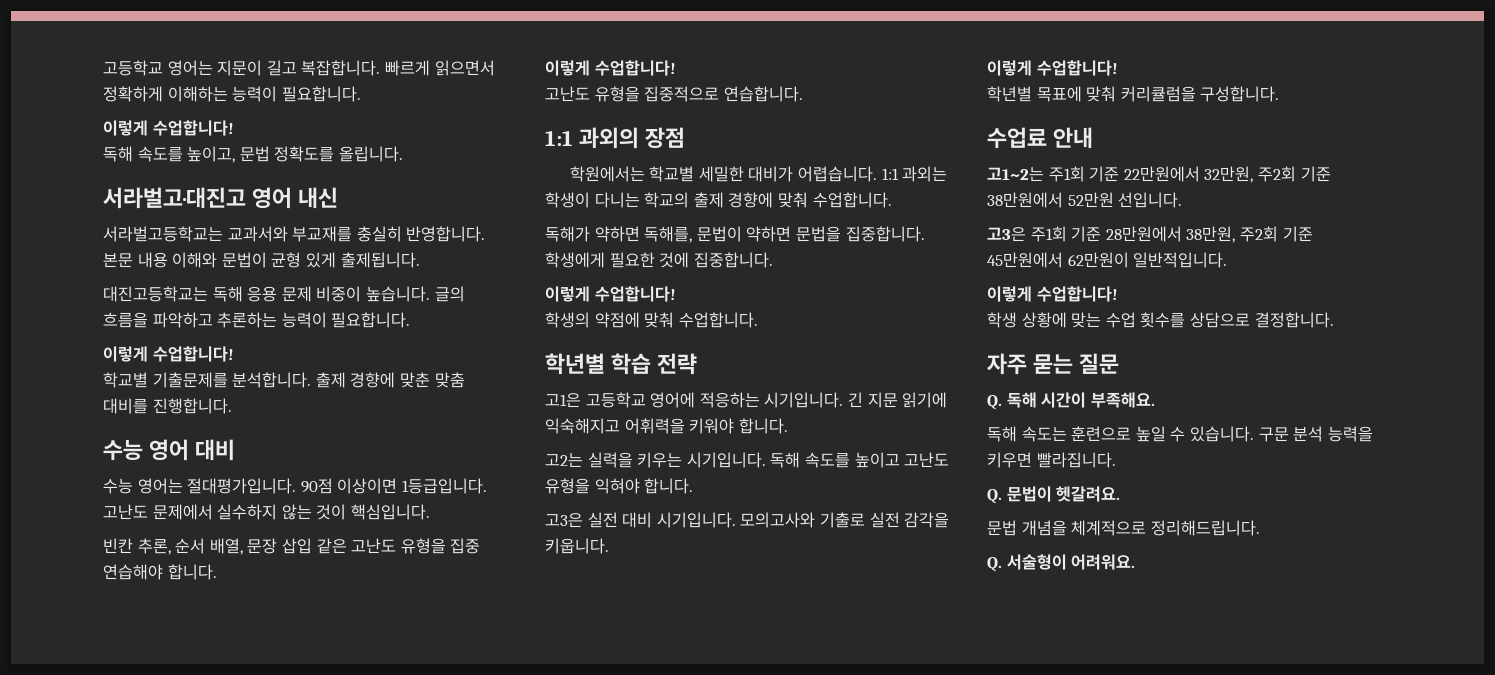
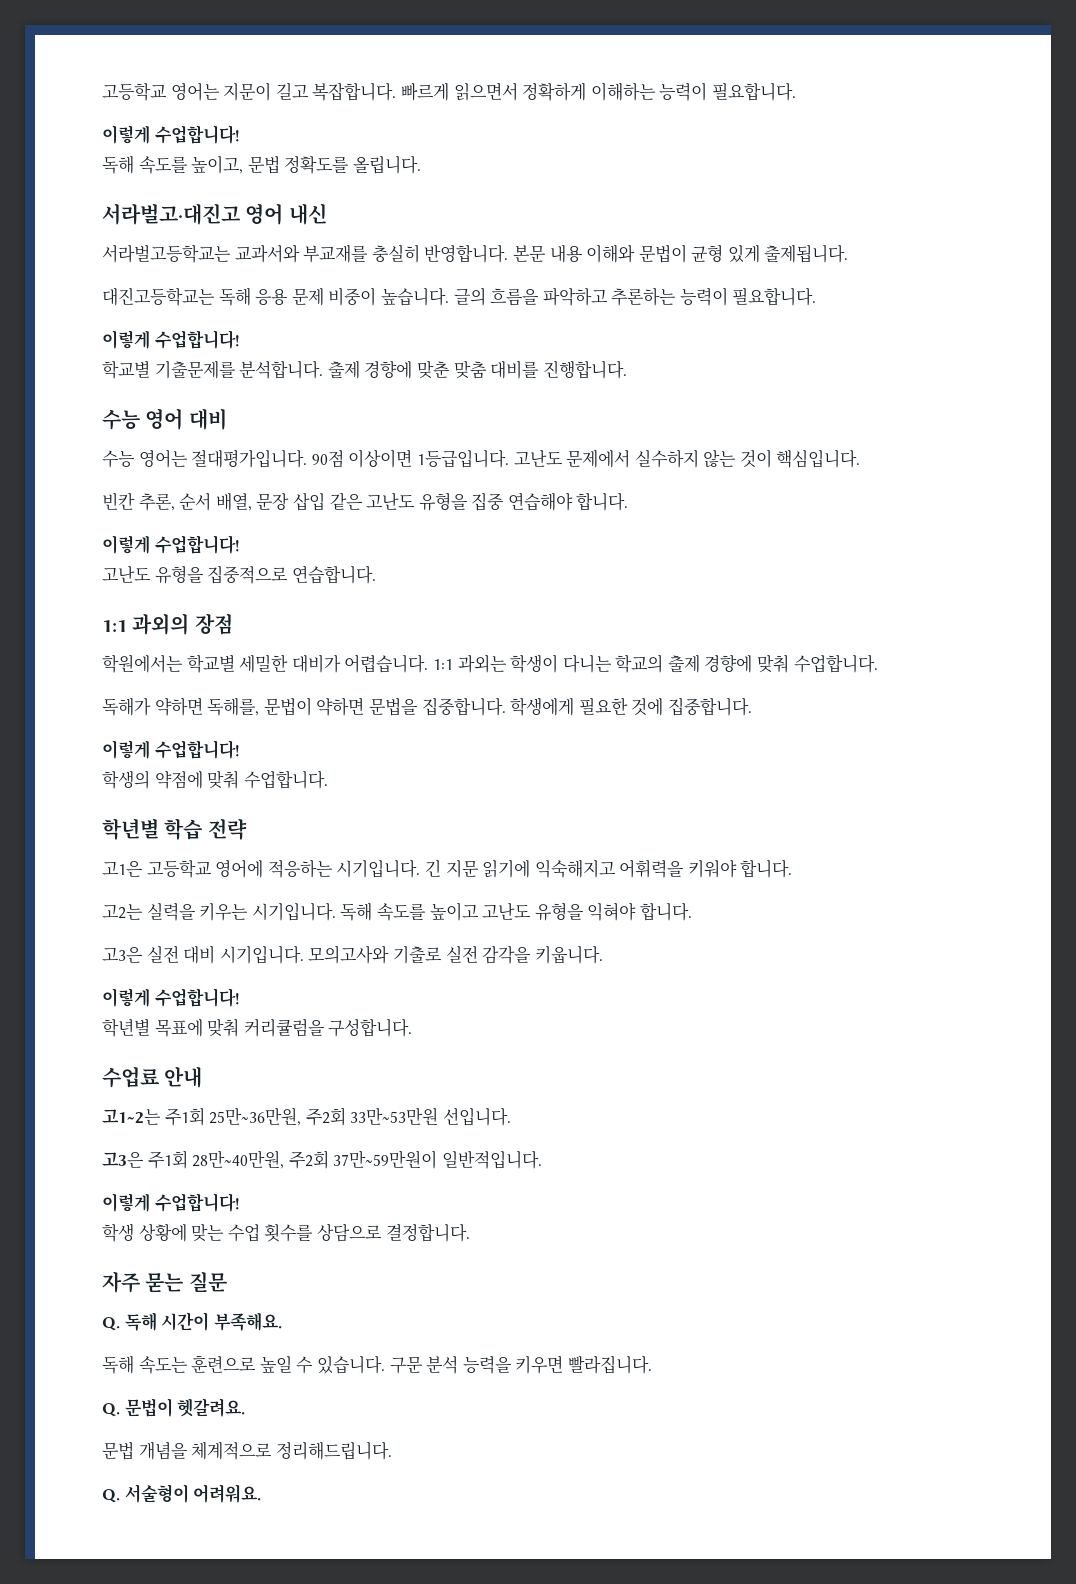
- 고1~2는 주1회 기준 22만원에서 32만원, 주2회 기준 38만원에서 52만원 선입니다.
- 고3은 주1회 기준 28만원에서 38만원, 주2회 기준 45만원에서 62만원이 일반적입니다.
+ 고1~2는 주1회 25만~36만원, 주2회 33만~53만원 선입니다.
+ 고3은 주1회 28만~40만원, 주2회 37만~59만원이 일반적입니다.

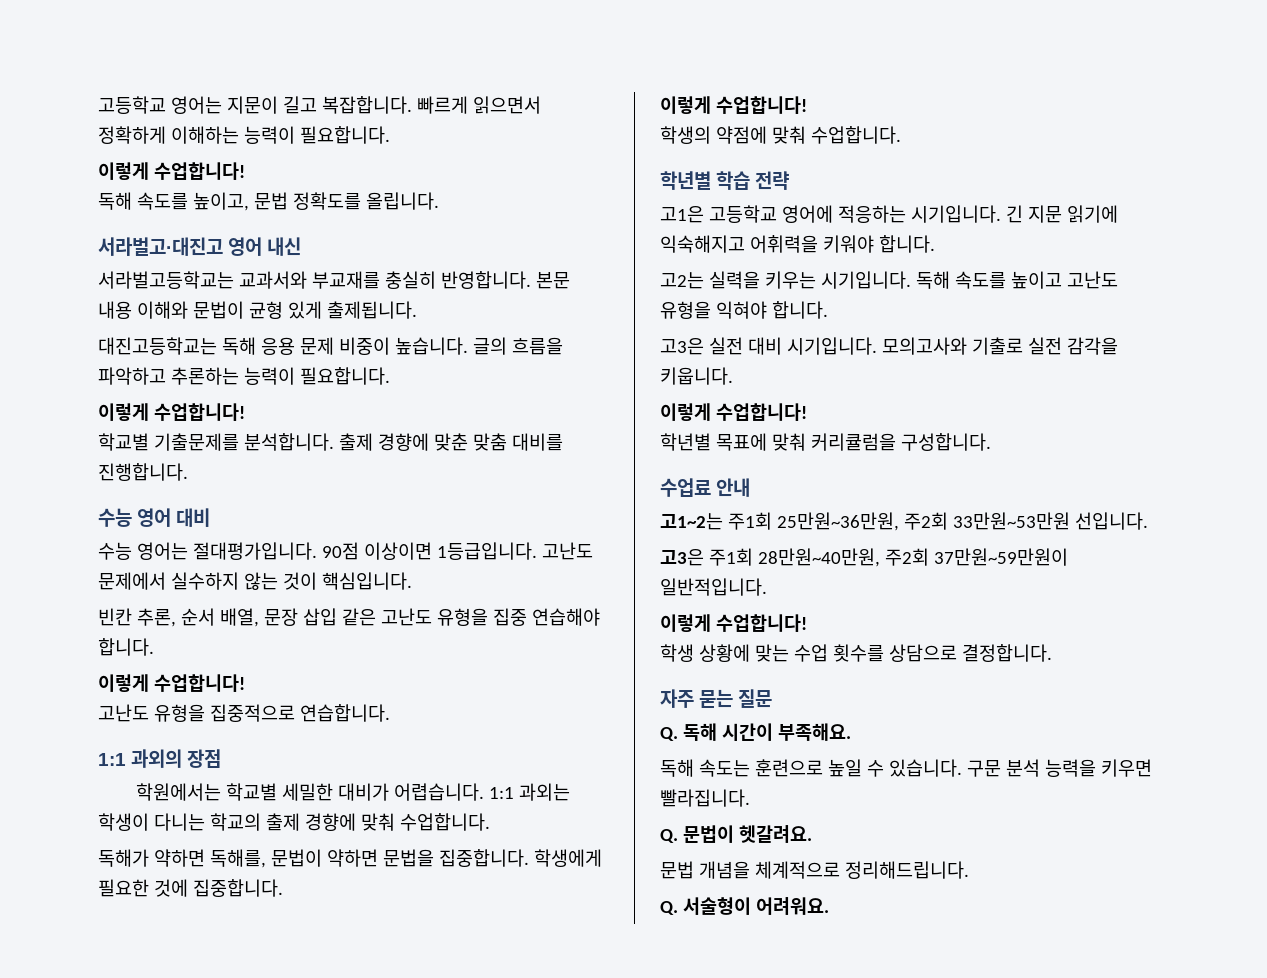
- 고1~2는 주1회 25만~36만원, 주2회 33만~53만원 선입니다.
+ 고1~2는 주1회 25만원~36만원, 주2회 33만원~53만원 선입니다.
- 고3은 주1회 28만~40만원, 주2회 37만~59만원이 일반적입니다.
+ 고3은 주1회 28만원~40만원, 주2회 37만원~59만원이 일반적입니다.

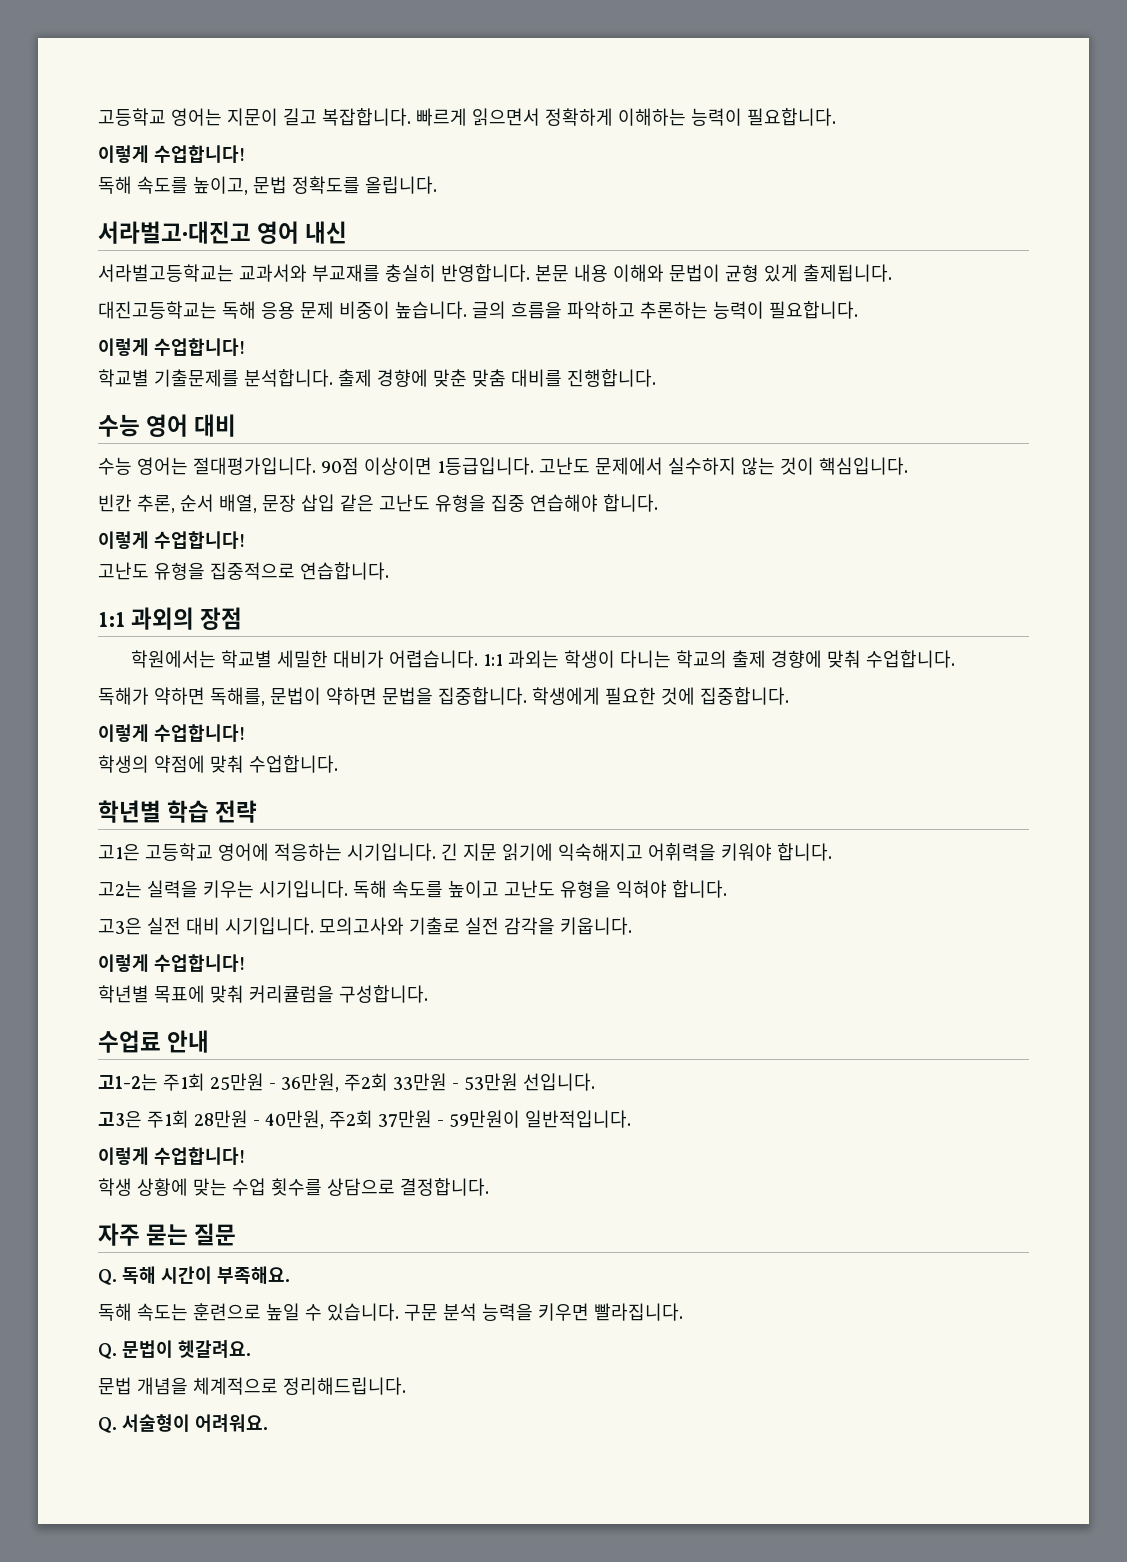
- 고1~2는 주1회 25만원~36만원, 주2회 33만원~53만원 선입니다.
- 고3은 주1회 28만원~40만원, 주2회 37만원~59만원이 일반적입니다.
+ 고1-2는 주1회 25만원 - 36만원, 주2회 33만원 - 53만원 선입니다.
+ 고3은 주1회 28만원 - 40만원, 주2회 37만원 - 59만원이 일반적입니다.

